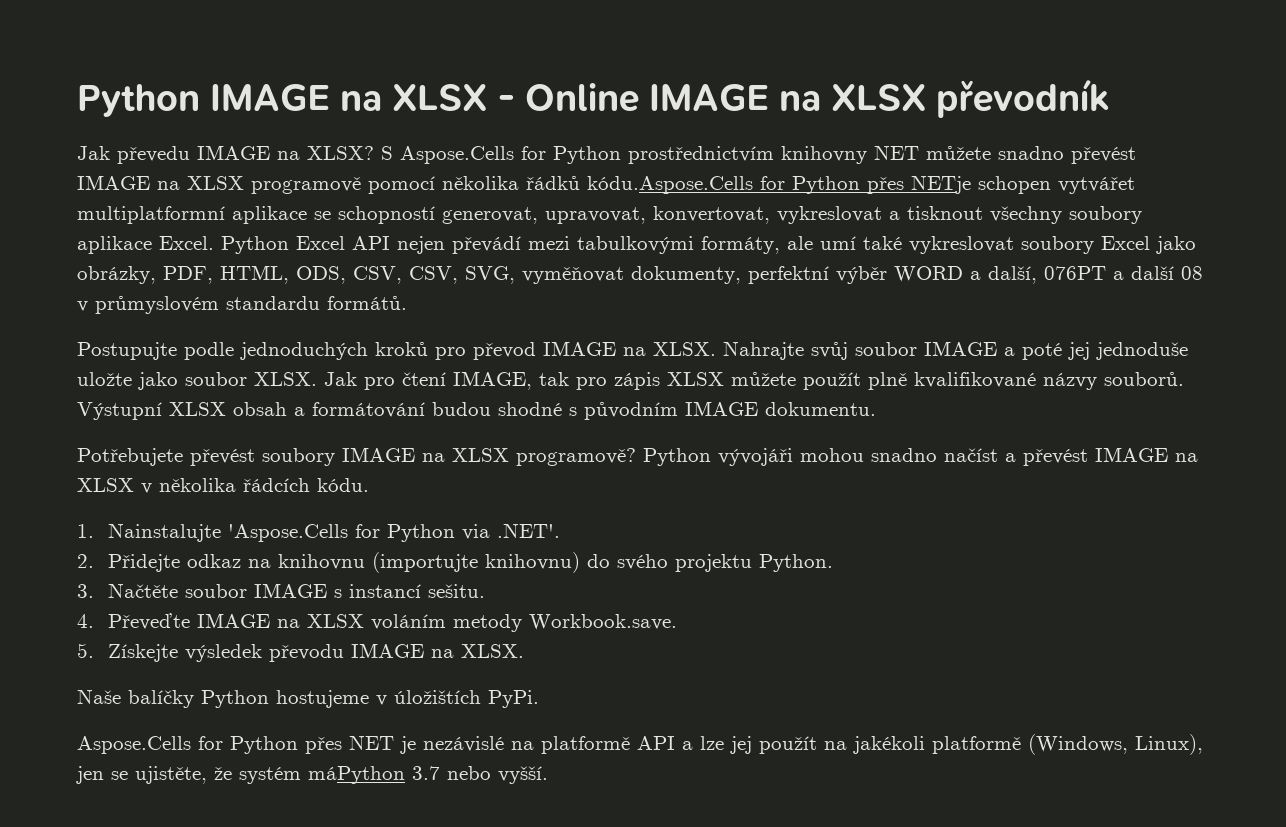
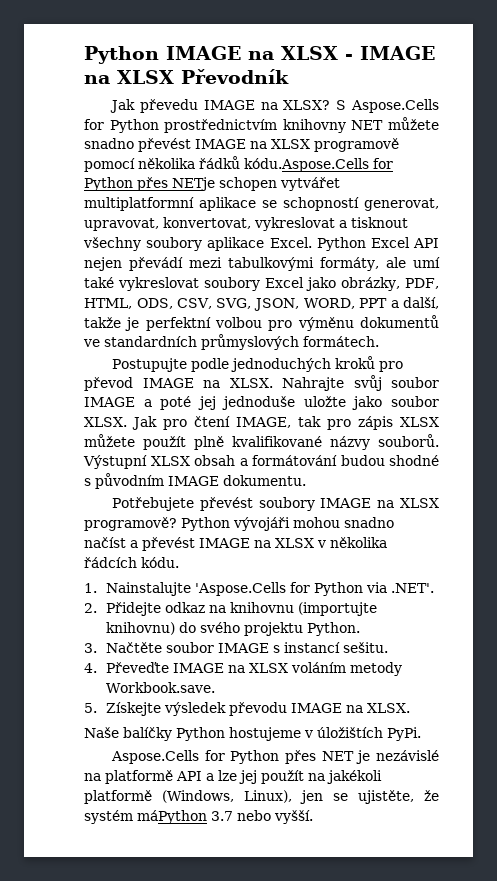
- Python IMAGE na XLSX - Online IMAGE na XLSX převodník
+ Python IMAGE na XLSX - IMAGE na XLSX Převodník
- Python Excel API nejen převádí mezi tabulkovými formáty, ale umí také vykreslovat soubory Excel jako obrázky, PDF, HTML, ODS, CSV, CSV, SVG, vyměňovat dokumenty, perfektní výběr WORD a další, 076PT a další 08 v průmyslovém standardu formátů.
+ Python Excel API nejen převádí mezi tabulkovými formáty, ale umí také vykreslovat soubory Excel jako obrázky, PDF, HTML, ODS, CSV, SVG, JSON, WORD, PPT a další, takže je perfektní volbou pro výměnu dokumentů ve standardních průmyslových formátech.

